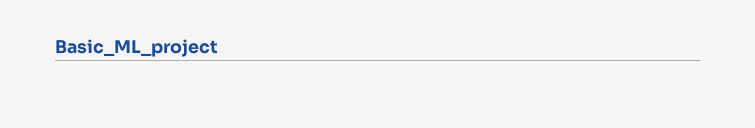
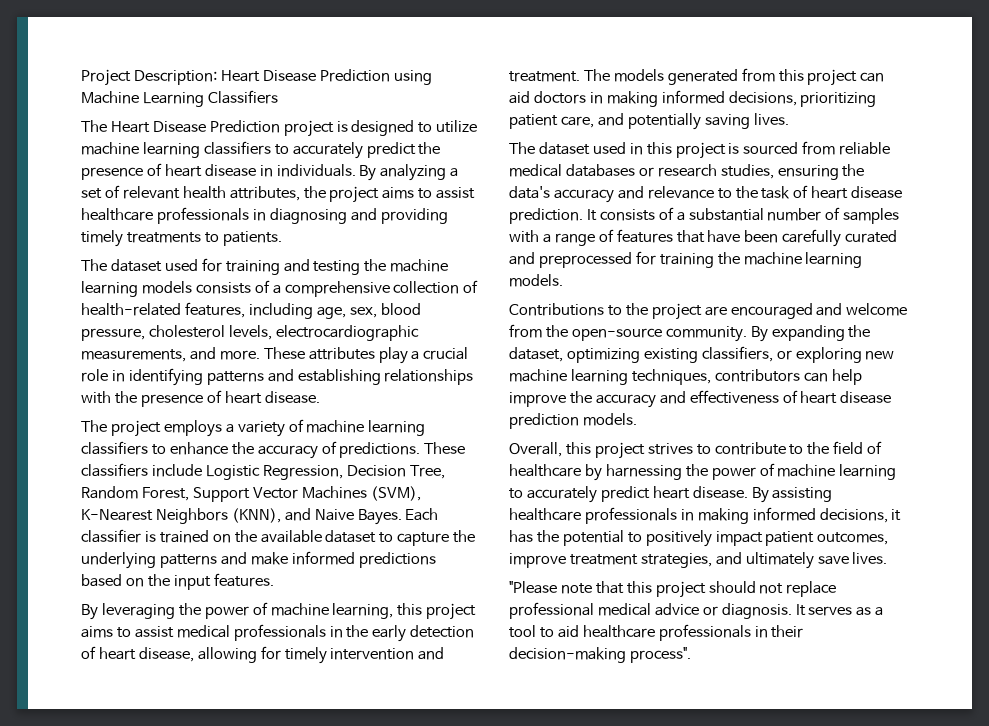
- Basic_ML_project
+ Project Description: Heart Disease Prediction using Machine Learning Classifiers
+ The Heart Disease Prediction project is designed to utilize machine learning classifiers to accurately predict the presence of heart disease in individuals. By analyzing a set of relevant health attributes, the project aims to assist healthcare professionals in diagnosing and providing timely treatments to patients.
+ The dataset used for training and testing the machine learning models consists of a comprehensive collection of health-related features, including age, sex, blood pressure, cholesterol levels, electrocardiographic measurements, and more. These attributes play a crucial role in identifying patterns and establishing relationships with the presence of heart disease.
+ The project employs a variety of machine learning classifiers to enhance the accuracy of predictions. These classifiers include Logistic Regression, Decision Tree, Random Forest, Support Vector Machines (SVM), K-Nearest Neighbors (KNN), and Naive Bayes. Each classifier is trained on the available dataset to capture the underlying patterns and make informed predictions based on the input features.
+ By leveraging the power of machine learning, this project aims to assist medical professionals in the early detection of heart disease, allowing for timely intervention and treatment. The models generated from this project can aid doctors in making informed decisions, prioritizing patient care, and potentially saving lives.
+ The dataset used in this project is sourced from reliable medical databases or research studies, ensuring the data's accuracy and relevance to the task of heart disease prediction. It consists of a substantial number of samples with a range of features that have been carefully curated and preprocessed for training the machine learning models.
+ Contributions to the project are encouraged and welcome from the open-source community. By expanding the dataset, optimizing existing classifiers, or exploring new machine learning techniques, contributors can help improve the accuracy and effectiveness of heart disease prediction models.
+ Overall, this project strives to contribute to the field of healthcare by harnessing the power of machine learning to accurately predict heart disease. By assisting healthcare professionals in making informed decisions, it has the potential to positively impact patient outcomes, improve treatment strategies, and ultimately save lives.
+ "Please note that this project should not replace professional medical advice or diagnosis. It serves as a tool to aid healthcare professionals in their decision-making process".

